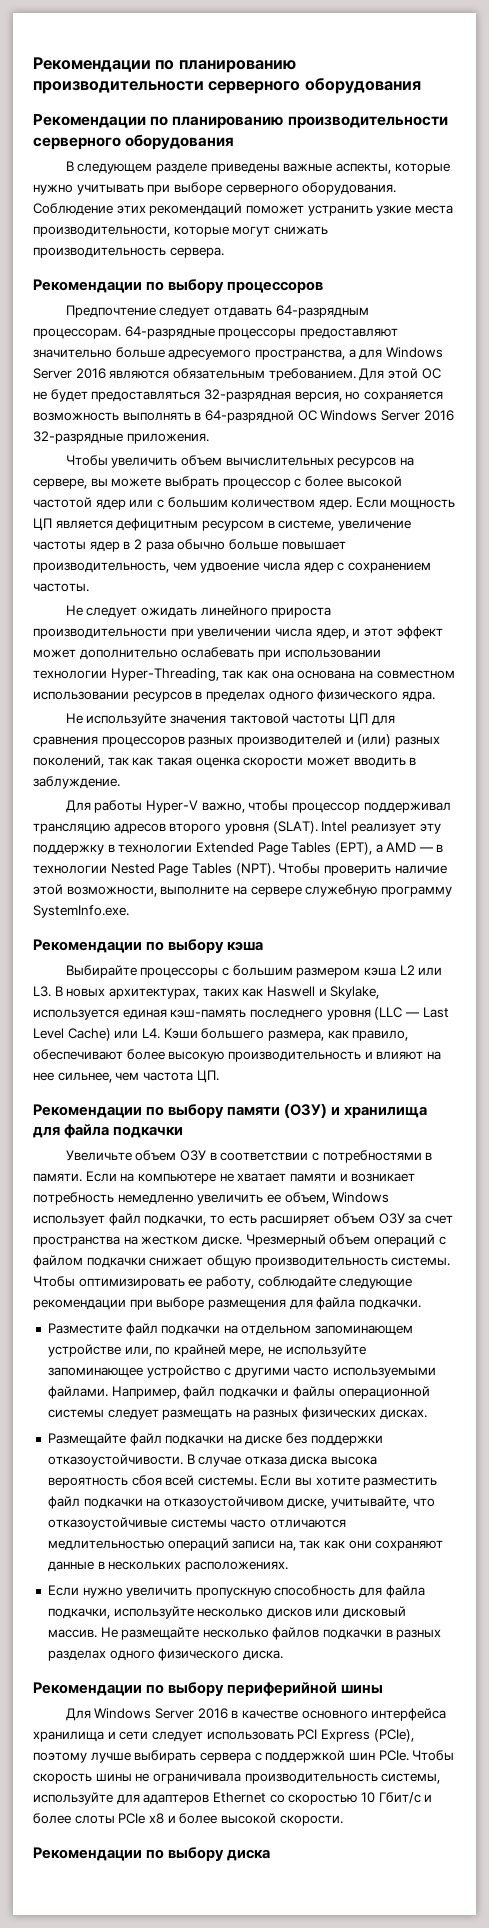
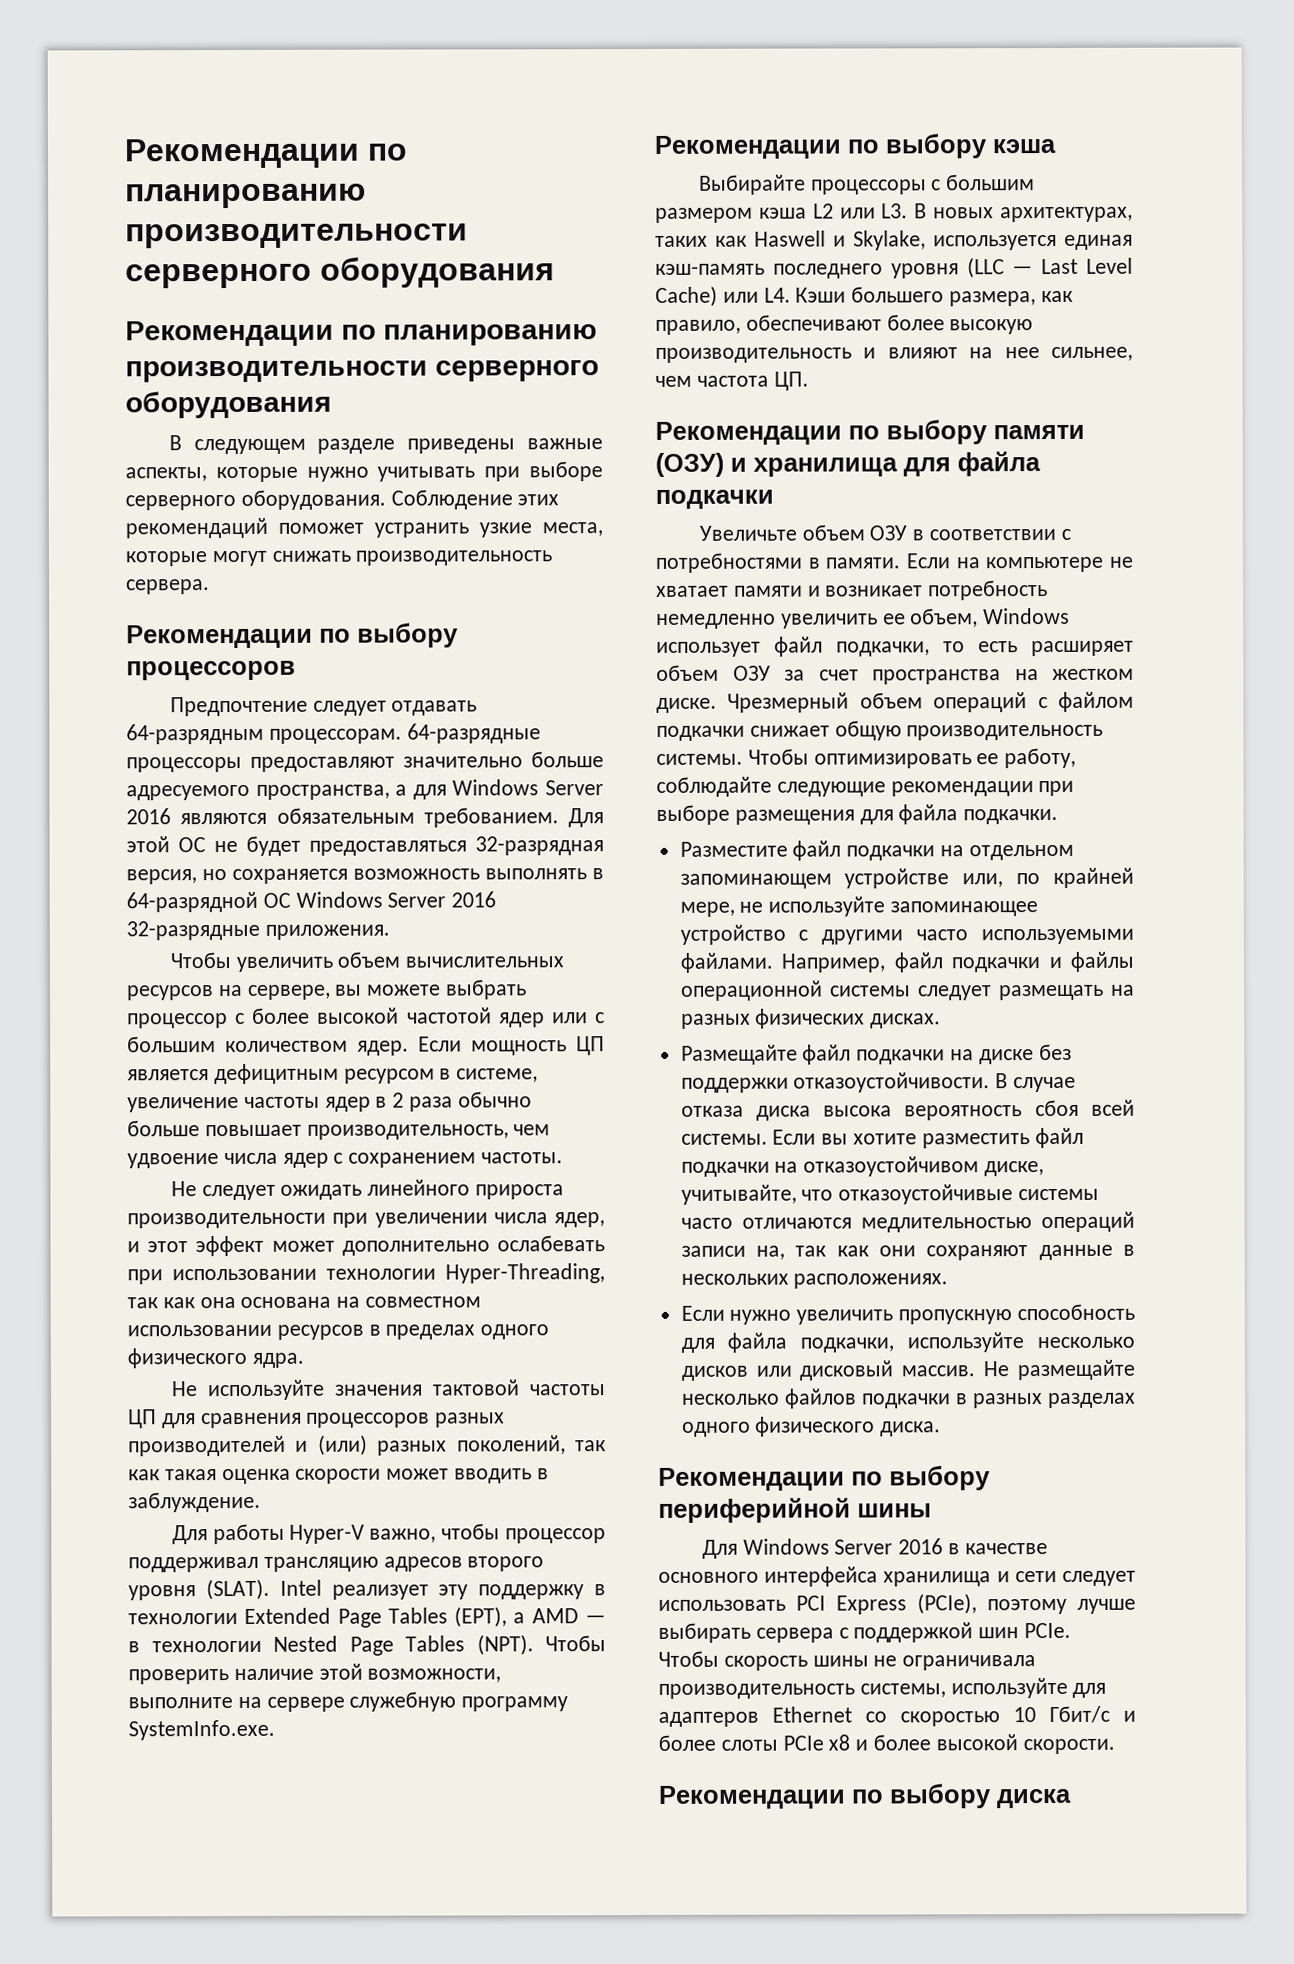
- Соблюдение этих рекомендаций поможет устранить узкие места производительности, которые могут снижать производительность сервера.
+ Соблюдение этих рекомендаций поможет устранить узкие места, которые могут снижать производительность сервера.

